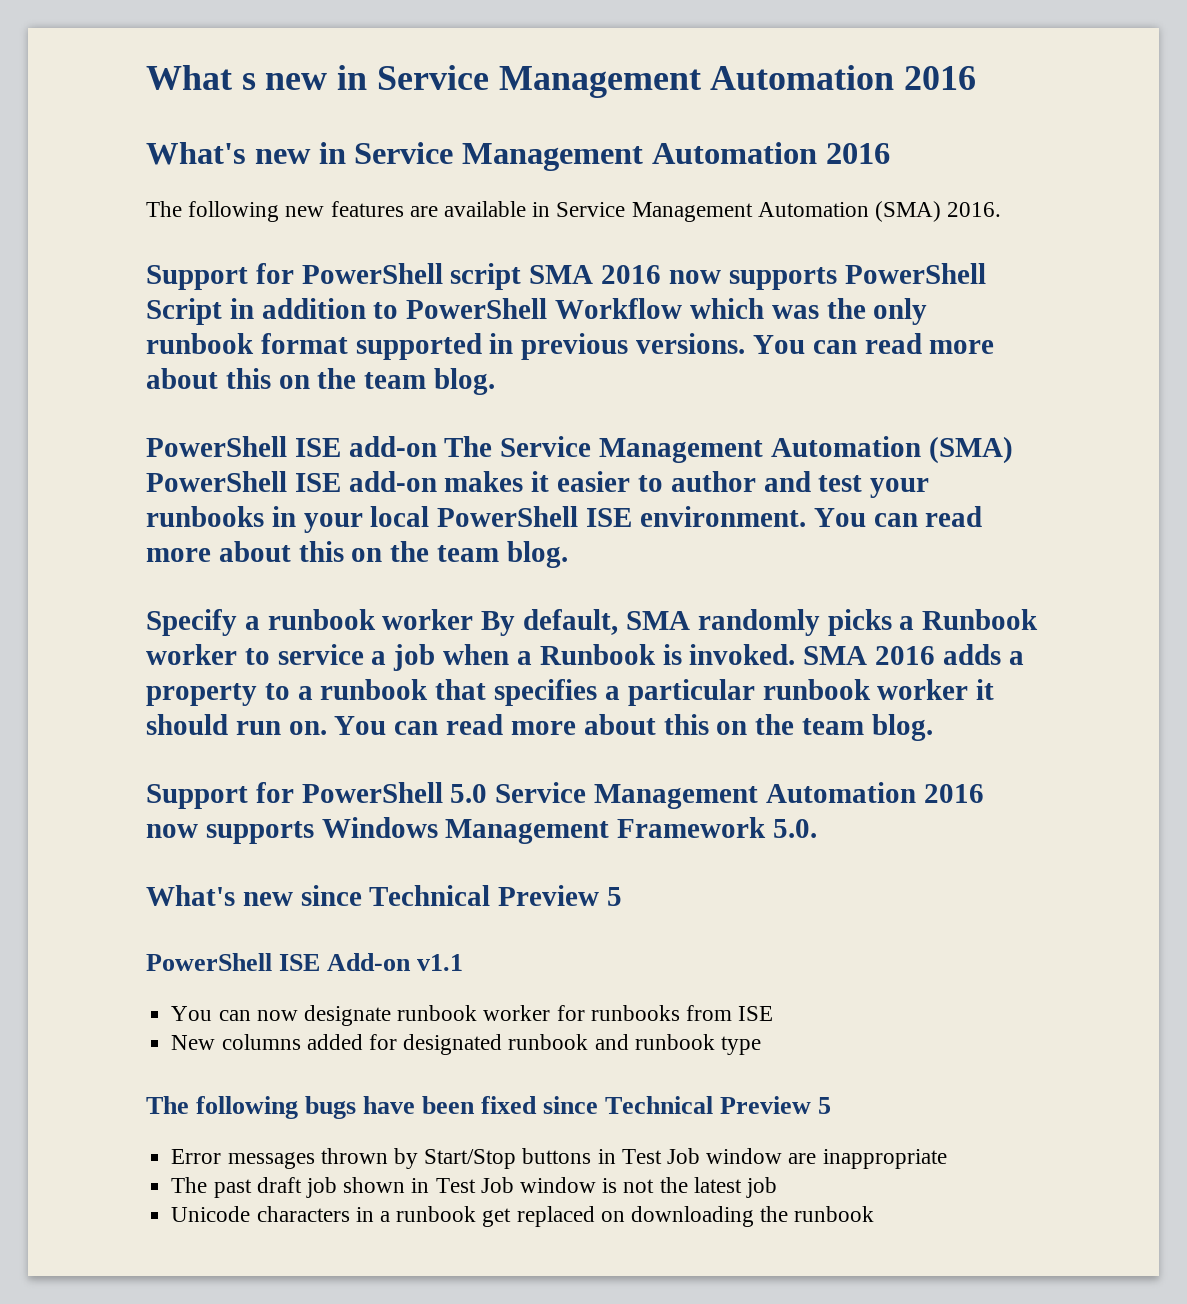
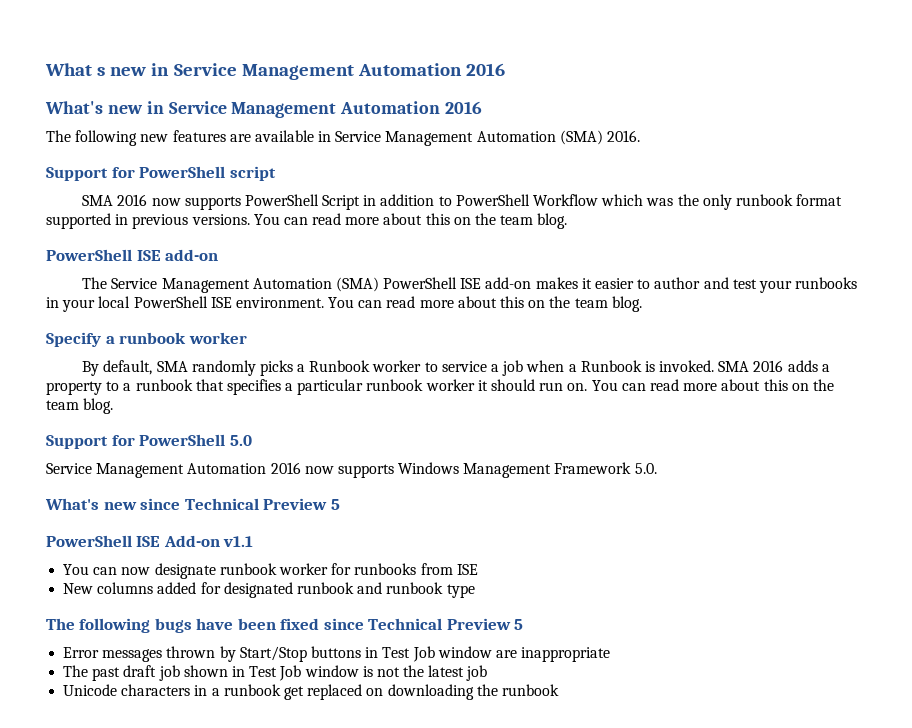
- Support for PowerShell script SMA 2016 now supports PowerShell Script in addition to PowerShell Workflow which was the only runbook format supported in previous versions. You can read more about this on the team blog.
- PowerShell ISE add-on The Service Management Automation (SMA) PowerShell ISE add-on makes it easier to author and test your runbooks in your local PowerShell ISE environment.
+ Support for PowerShell script
+ SMA 2016 now supports PowerShell Script in addition to PowerShell Workflow which was the only runbook format supported in previous versions. You can read more about this on the team blog.
+ PowerShell ISE add-on
+ The Service Management Automation (SMA) PowerShell ISE add-on makes it easier to author and test your runbooks in your local PowerShell ISE environment.
- Specify a runbook worker By default, SMA randomly picks a Runbook worker to service a job when a Runbook is invoked.
+ Specify a runbook worker
+ By default, SMA randomly picks a Runbook worker to service a job when a Runbook is invoked.
- Support for PowerShell 5.0 Service Management Automation 2016 now supports Windows Management Framework 5.0.
+ Support for PowerShell 5.0
+ Service Management Automation 2016 now supports Windows Management Framework 5.0.

